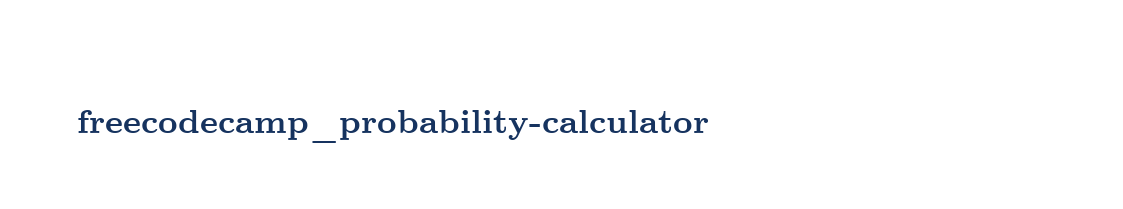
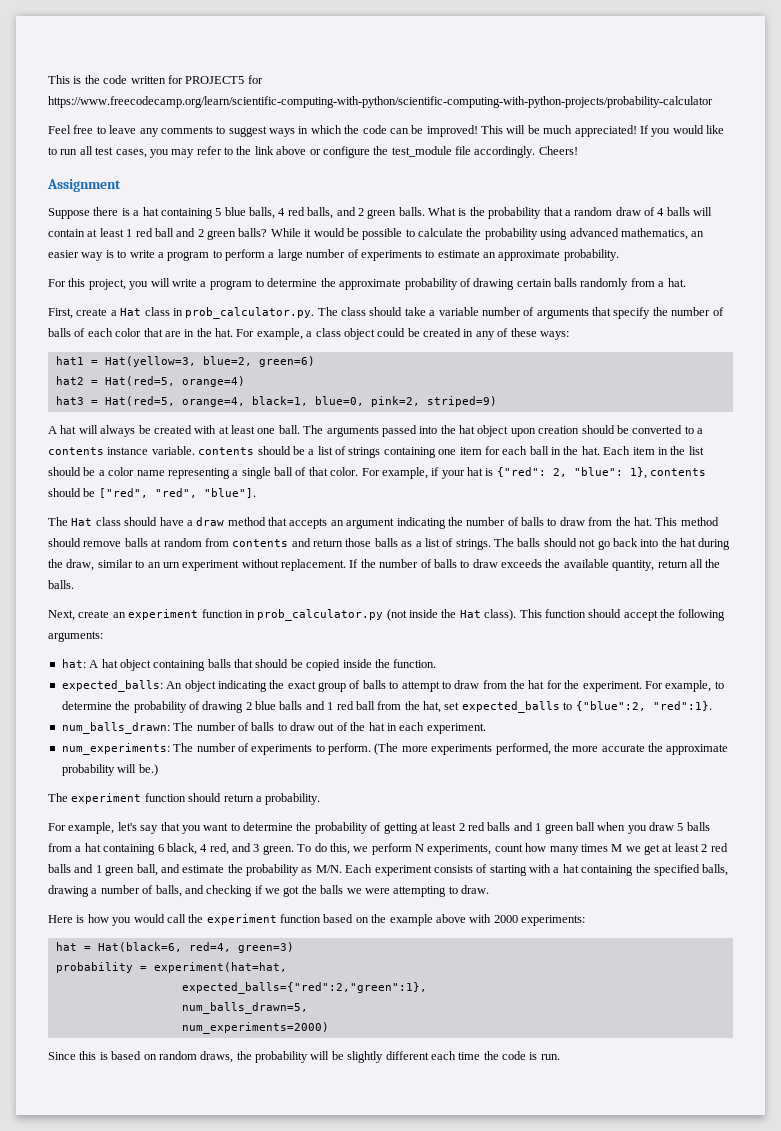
- freecodecamp_probability-calculator
+ This is the code written for PROJECT5 for https://www.freecodecamp.org/learn/scientific-computing-with-python/scientific-computing-with-python-projects/probability-calculator
+ Feel free to leave any comments to suggest ways in which the code can be improved! This will be much appreciated! If you would like to run all test cases, you may refer to the link above or configure the test_module file accordingly. Cheers!
+ Assignment
+ Suppose there is a hat containing 5 blue balls, 4 red balls, and 2 green balls. What is the probability that a random draw of 4 balls will contain at least 1 red ball and 2 green balls? While it would be possible to calculate the probability using advanced mathematics, an easier way is to write a program to perform a large number of experiments to estimate an approximate probability.
+ For this project, you will write a program to determine the approximate probability of drawing certain balls randomly from a hat.
+ First, create a Hat class in prob_calculator.py. The class should take a variable number of arguments that specify the number of balls of each color that are in the hat. For example, a class object could be created in any of these ways:
+ hat1 = Hat(yellow=3, blue=2, green=6)
+ hat2 = Hat(red=5, orange=4)
+ hat3 = Hat(red=5, orange=4, black=1, blue=0, pink=2, striped=9)
+ A hat will always be created with at least one ball. The arguments passed into the hat object upon creation should be converted to a contents instance variable. contents should be a list of strings containing one item for each ball in the hat. Each item in the list should be a color name representing a single ball of that color. For example, if your hat is {"red": 2, "blue": 1}, contents should be ["red", "red", "blue"].
+ The Hat class should have a draw method that accepts an argument indicating the number of balls to draw from the hat. This method should remove balls at random from contents and return those balls as a list of strings. The balls should not go back into the hat during the draw, similar to an urn experiment without replacement. If the number of balls to draw exceeds the available quantity, return all the balls.
+ Next, create an experiment function in prob_calculator.py (not inside the Hat class). This function should accept the following arguments:
+ hat: A hat object containing balls that should be copied inside the function.
+ expected_balls: An object indicating the exact group of balls to attempt to draw from the hat for the experiment. For example, to determine the probability of drawing 2 blue balls and 1 red ball from the hat, set expected_balls to {"blue":2, "red":1}.
+ num_balls_drawn: The number of balls to draw out of the hat in each experiment.
+ num_experiments: The number of experiments to perform. (The more experiments performed, the more accurate the approximate probability will be.)
+ The experiment function should return a probability.
+ For example, let's say that you want to determine the probability of getting at least 2 red balls and 1 green ball when you draw 5 balls from a hat containing 6 black, 4 red, and 3 green. To do this, we perform N experiments, count how many times M we get at least 2 red balls and 1 green ball, and estimate the probability as M/N. Each experiment consists of starting with a hat containing the specified balls, drawing a number of balls, and checking if we got the balls we were attempting to draw.
+ Here is how you would call the experiment function based on the example above with 2000 experiments:
+ hat = Hat(black=6, red=4, green=3)
+ probability = experiment(hat=hat,
+ expected_balls={"red":2,"green":1},
+ num_balls_drawn=5,
+ num_experiments=2000)
+ Since this is based on random draws, the probability will be slightly different each time the code is run.

